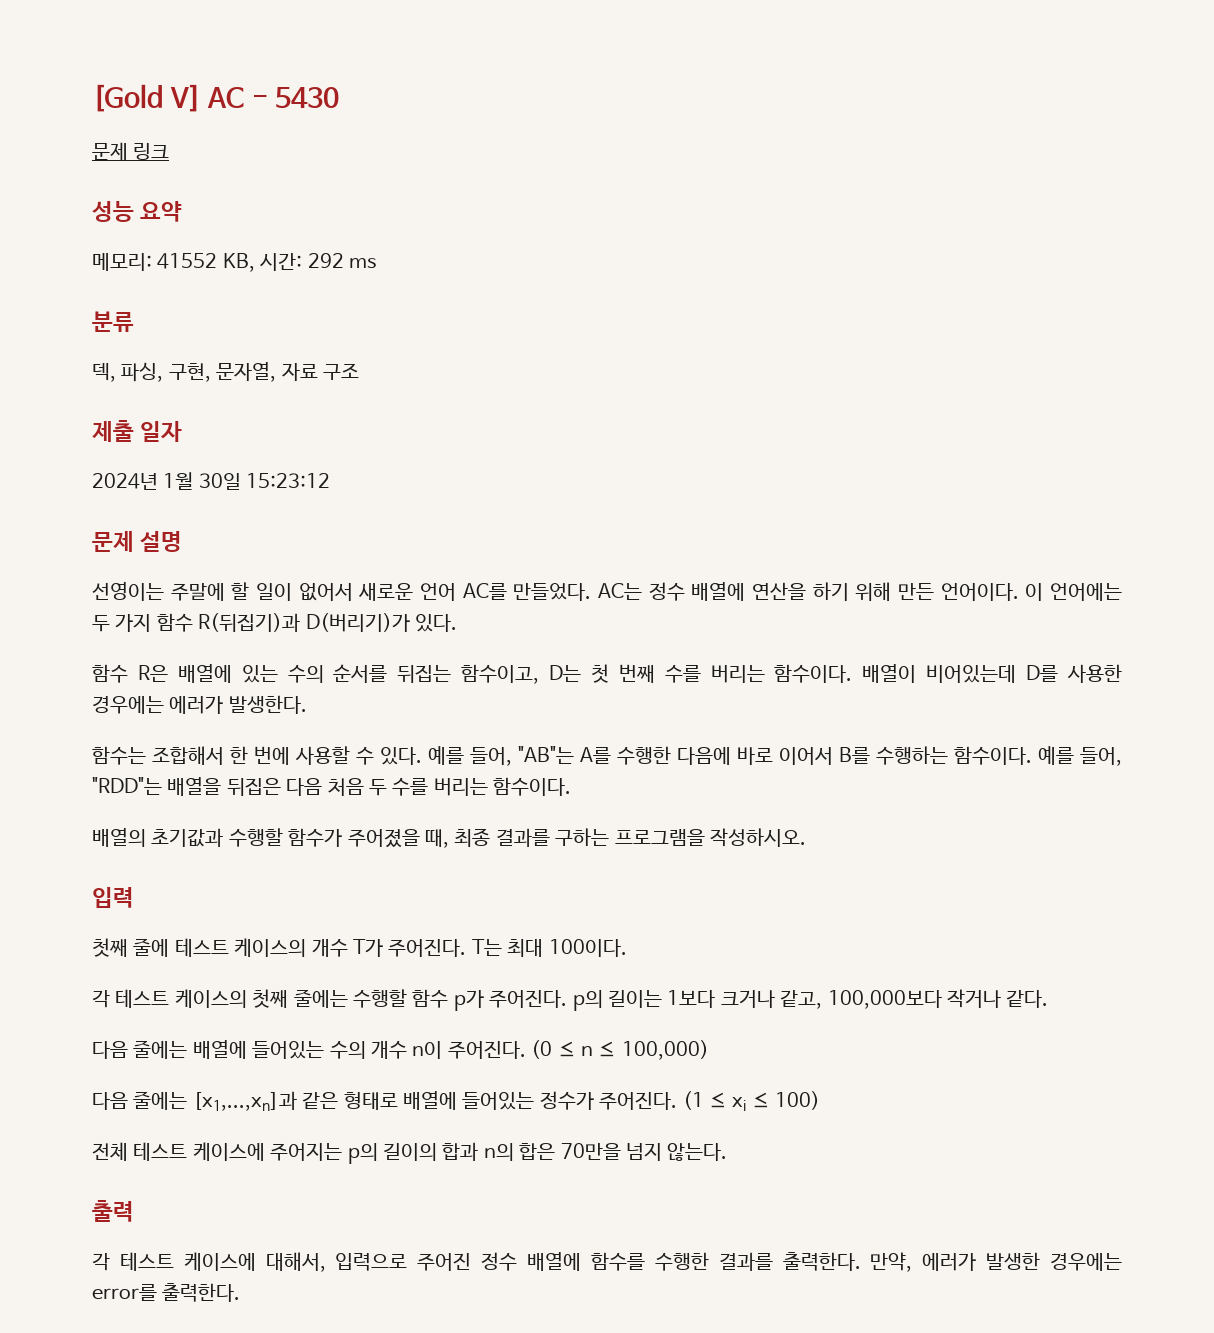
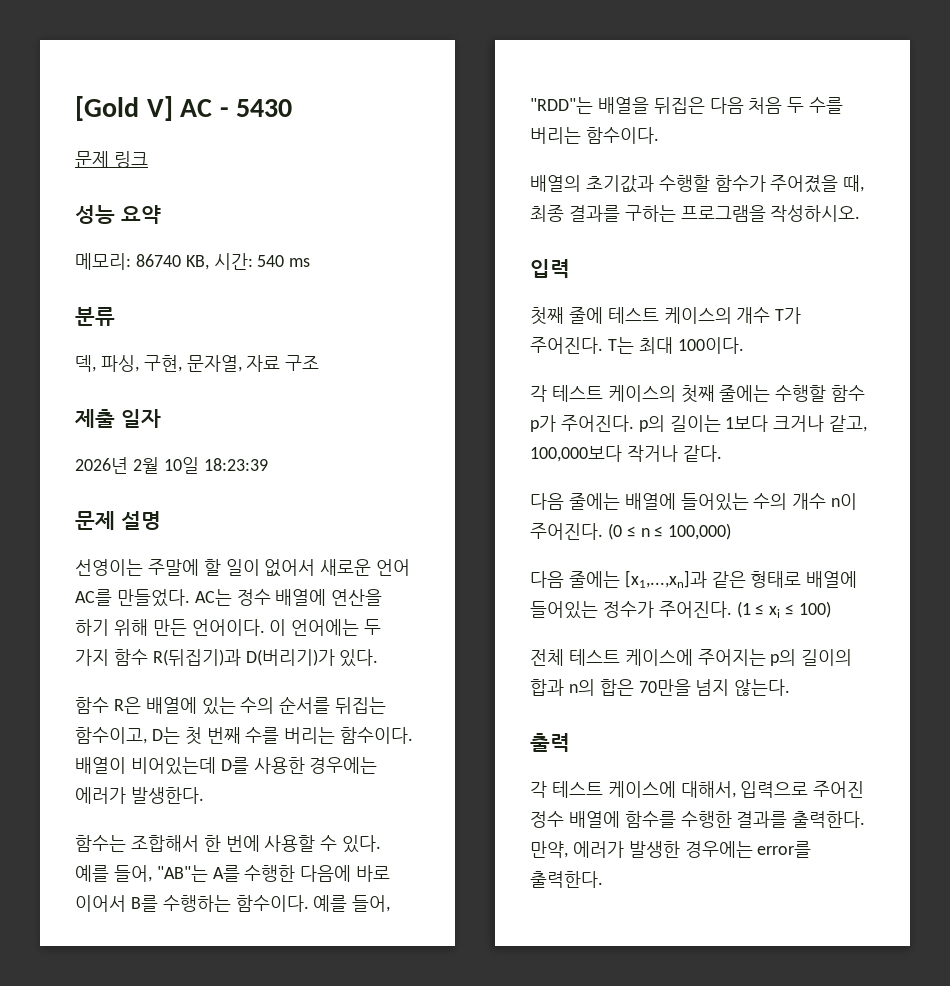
- 메모리: 41552 KB, 시간: 292 ms
+ 메모리: 86740 KB, 시간: 540 ms
- 2024년 1월 30일 15:23:12
+ 2026년 2월 10일 18:23:39

